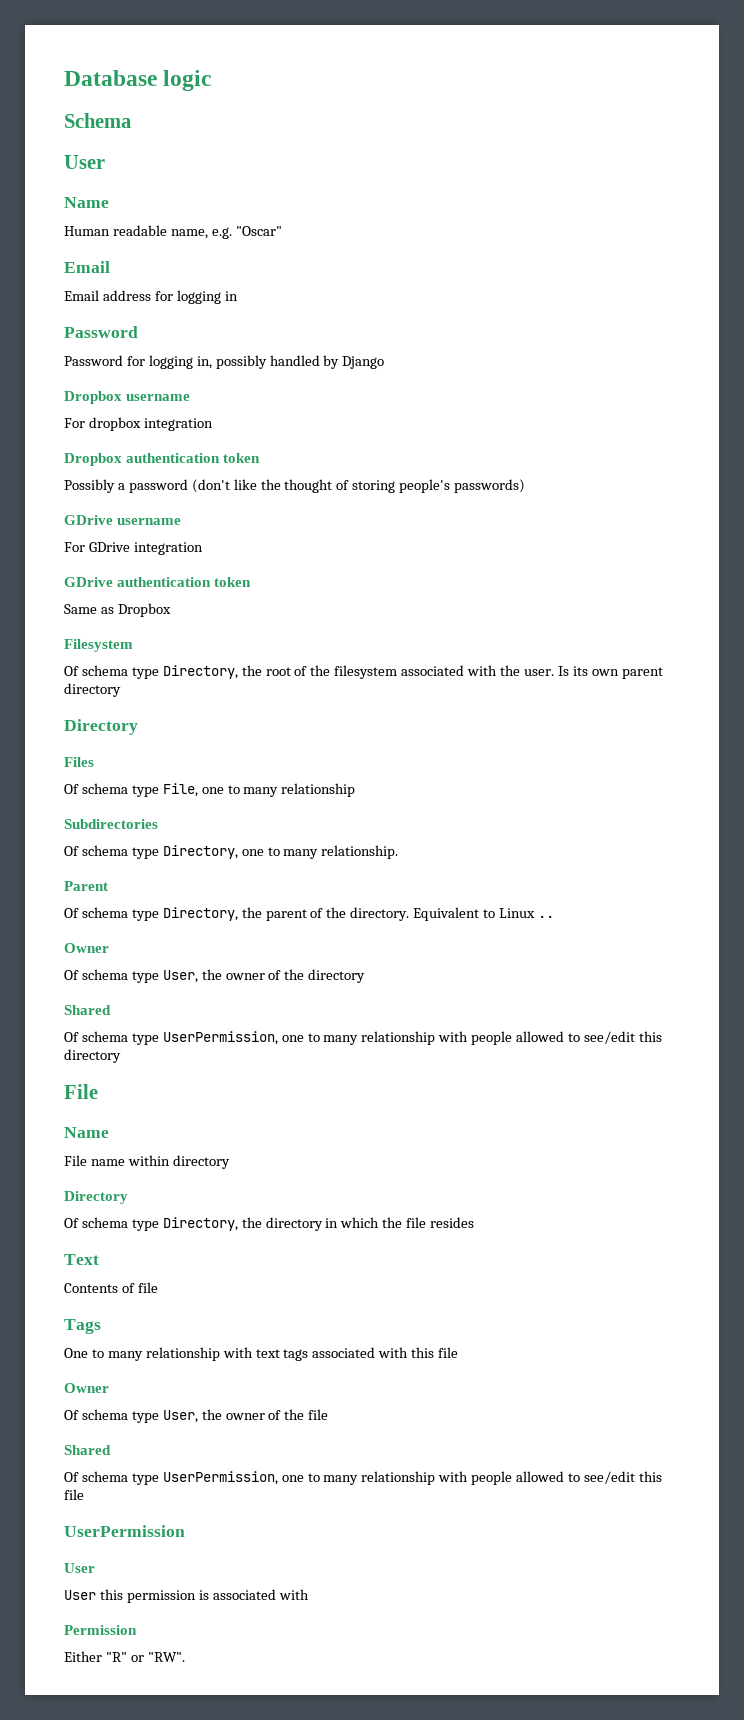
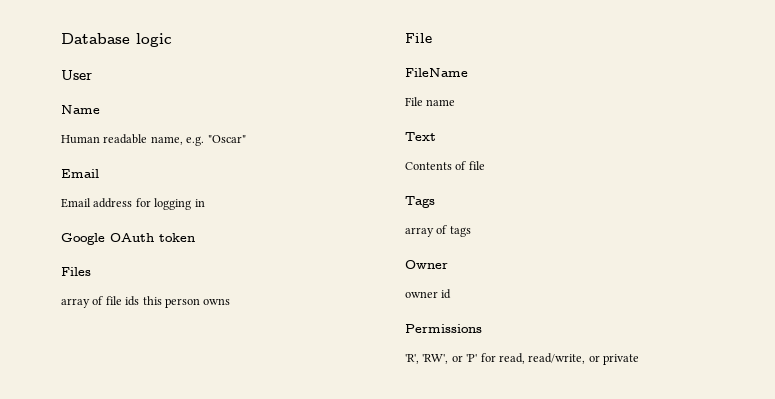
- Schema
  Email address for logging in
- Password
- Password for logging in, possibly handled by Django
- Dropbox username
- For dropbox integration
- Dropbox authentication token
- Possibly a password (don't like the thought of storing people's passwords)
- GDrive username
- For GDrive integration
- GDrive authentication token
- Same as Dropbox
- Filesystem
- Of schema type Directory, the root of the filesystem associated with the user. Is its own parent directory
- Directory
+ Google OAuth token
  Files
- Of schema type File, one to many relationship
- Subdirectories
- Of schema type Directory, one to many relationship.
- Parent
- Of schema type Directory, the parent of the directory. Equivalent to Linux ..
- Owner
- Of schema type User, the owner of the directory
- Shared
- Of schema type UserPermission, one to many relationship with people allowed to see/edit this directory
+ array of file ids this person owns
  File
- Name
+ FileName
- File name within directory
- Directory
- Of schema type Directory, the directory in which the file resides
+ File name
- One to many relationship with text tags associated with this file
+ array of tags
  Owner
- Of schema type User, the owner of the file
- Shared
- Of schema type UserPermission, one to many relationship with people allowed to see/edit this file
- UserPermission
- User
- User this permission is associated with
- Permission
- Either "R" or "RW".
+ owner id
+ Permissions
+ 'R', 'RW', or 'P' for read, read/write, or private

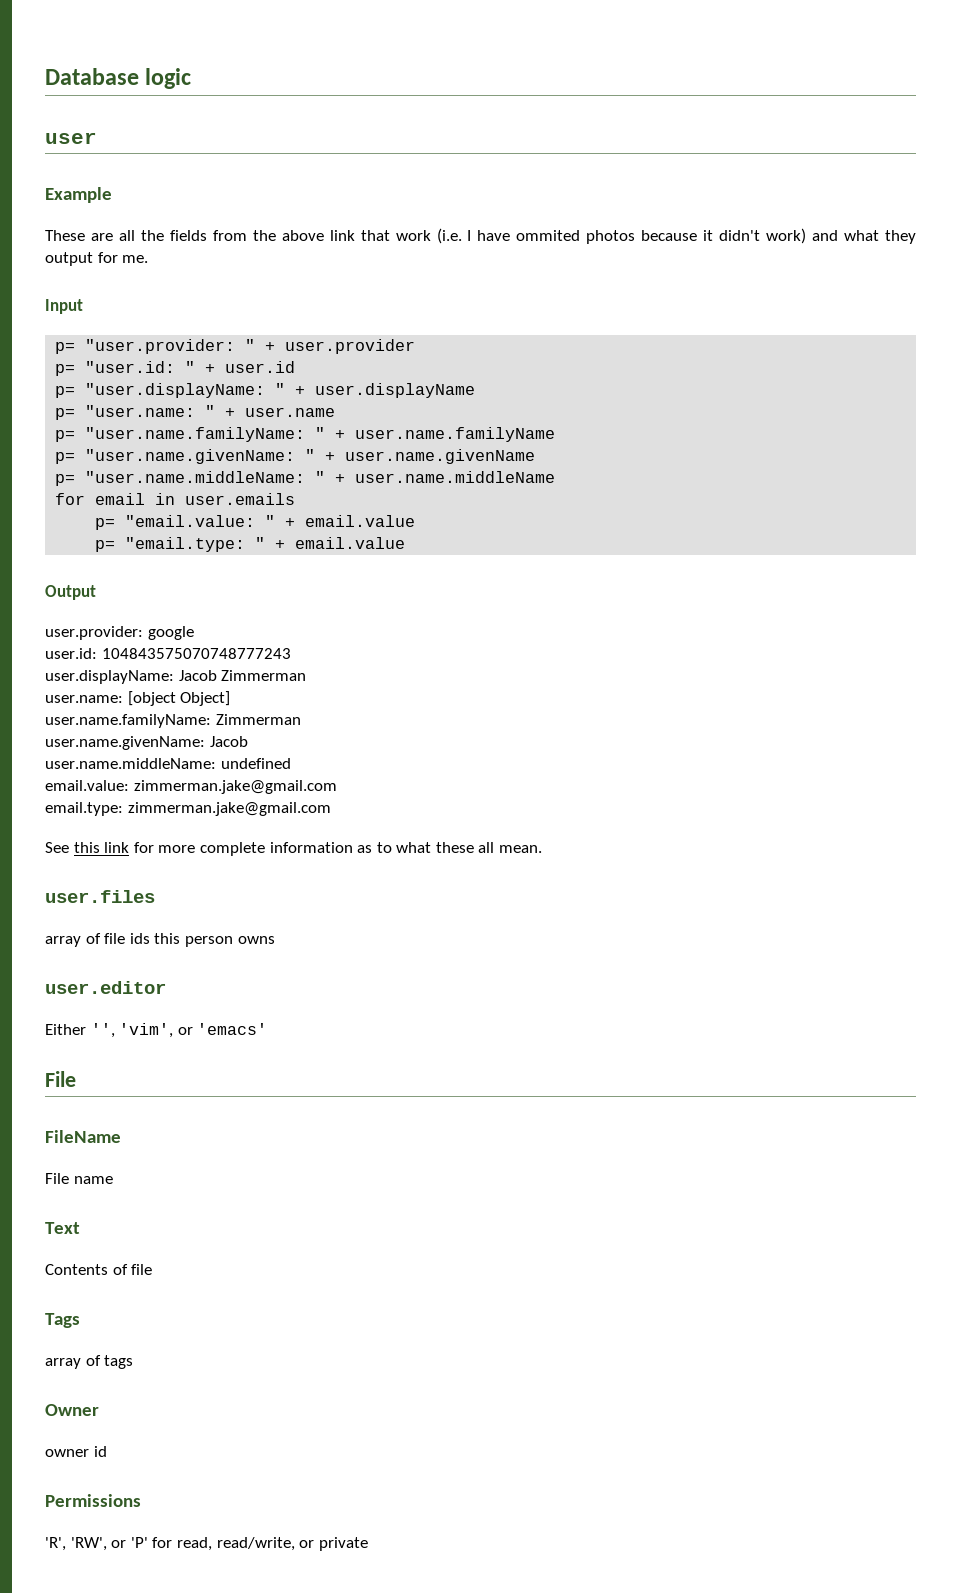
- User
- Name
- Human readable name, e.g. "Oscar"
- Email
- Email address for logging in
- Google OAuth token
- Files
+ user
+ Example
+ These are all the fields from the above link that work (i.e. I have ommited photos because it didn't work) and what they output for me.
+ Input
+ p= "user.provider: " + user.provider
+ p= "user.id: " + user.id
+ p= "user.displayName: " + user.displayName
+ p= "user.name: " + user.name
+ p= "user.name.familyName: " + user.name.familyName
+ p= "user.name.givenName: " + user.name.givenName
+ p= "user.name.middleName: " + user.name.middleName
+ for email in user.emails
+ p= "email.value: " + email.value
+ p= "email.type: " + email.value
+ Output
+ user.provider: google
+ user.id: 104843575070748777243
+ user.displayName: Jacob Zimmerman
+ user.name: [object Object]
+ user.name.familyName: Zimmerman
+ user.name.givenName: Jacob
+ user.name.middleName: undefined
+ email.value: zimmerman.jake@gmail.com
+ email.type: zimmerman.jake@gmail.com
+ See this link for more complete information as to what these all mean.
+ user.files
+ user.editor
+ Either '', 'vim', or 'emacs'

